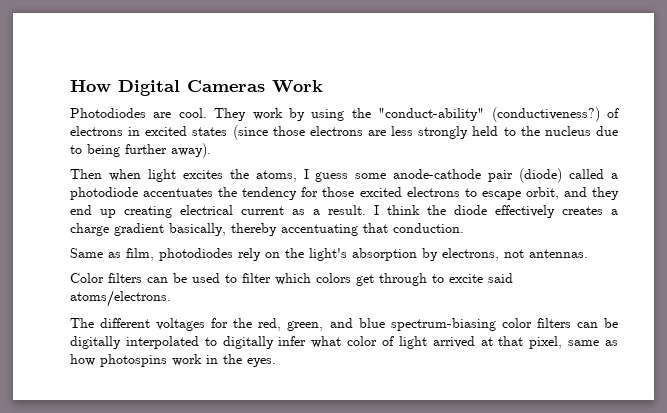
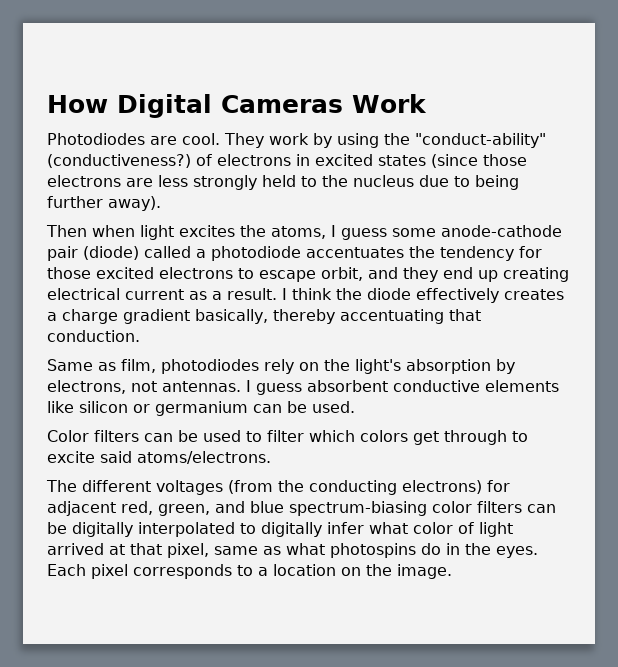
+ I guess absorbent conductive elements like silicon or germanium can be used.
- The different voltages for the red, green, and blue spectrum-biasing color filters can be digitally interpolated to digitally infer what color of light arrived at that pixel, same as how photospins work in the eyes.
+ The different voltages (from the conducting electrons) for adjacent red, green, and blue spectrum-biasing color filters can be digitally interpolated to digitally infer what color of light arrived at that pixel, same as what photospins do in the eyes. Each pixel corresponds to a location on the image.

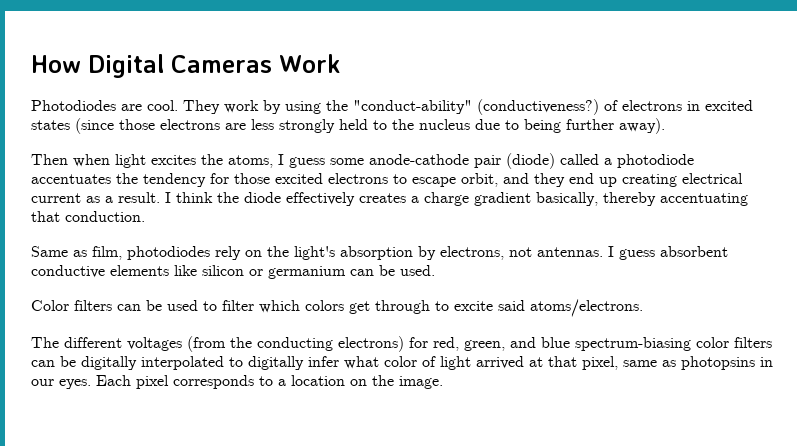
- The different voltages (from the conducting electrons) for adjacent red, green, and blue spectrum-biasing color filters can be digitally interpolated to digitally infer what color of light arrived at that pixel, same as what photospins do in the eyes.
+ The different voltages (from the conducting electrons) for red, green, and blue spectrum-biasing color filters can be digitally interpolated to digitally infer what color of light arrived at that pixel, same as photopsins in our eyes.

